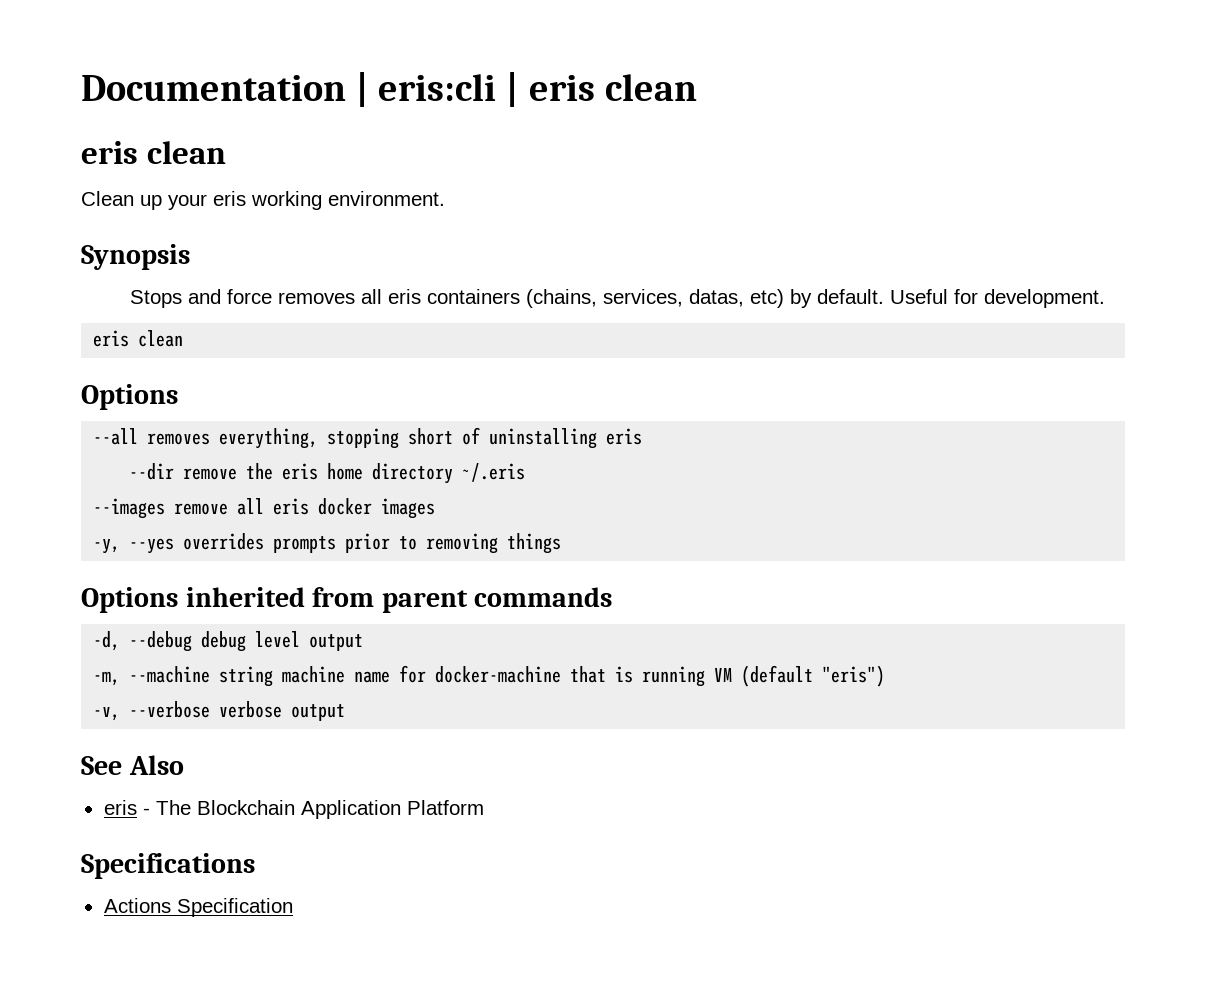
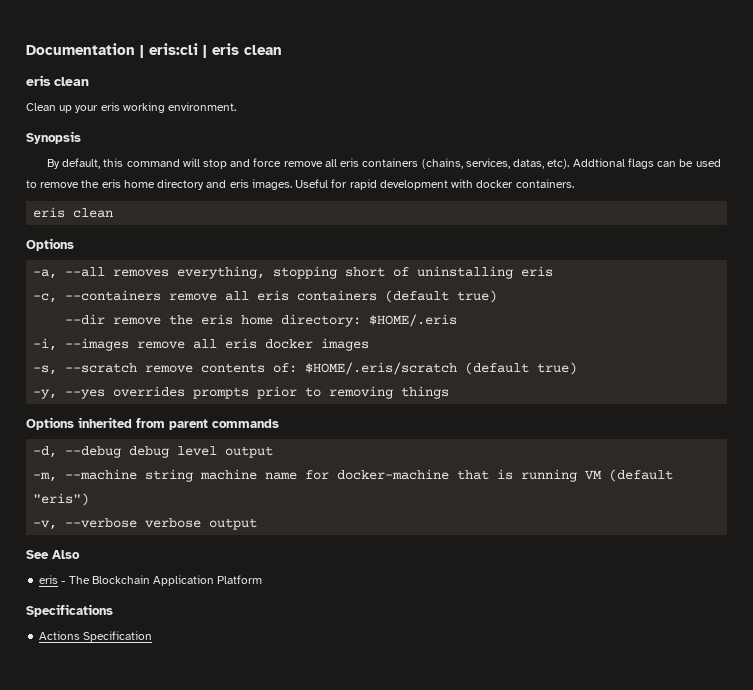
- Stops and force removes all eris containers (chains, services, datas, etc) by default. Useful for development.
+ By default, this command will stop and force remove all eris containers (chains, services, datas, etc). Addtional flags can be used to remove the eris home directory and eris images. Useful for rapid development with docker containers.
- --all removes everything, stopping short of uninstalling eris
+ -a, --all removes everything, stopping short of uninstalling eris
+ -c, --containers remove all eris containers (default true)
- --dir remove the eris home directory ~/.eris
- --images remove all eris docker images
+ --dir remove the eris home directory: $HOME/.eris
+ -i, --images remove all eris docker images
+ -s, --scratch remove contents of: $HOME/.eris/scratch (default true)

